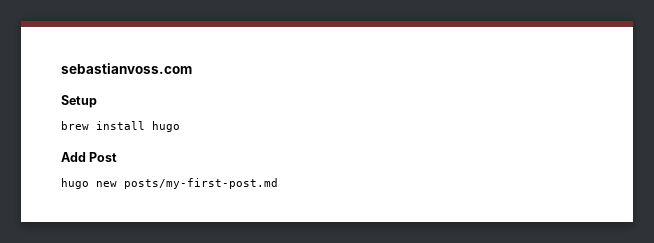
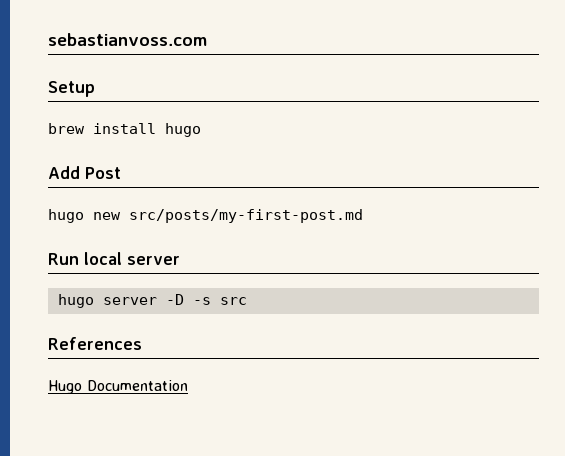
- hugo new posts/my-first-post.md
+ hugo new src/posts/my-first-post.md
+ Run local server
+ hugo server -D -s src
+ References
+ Hugo Documentation

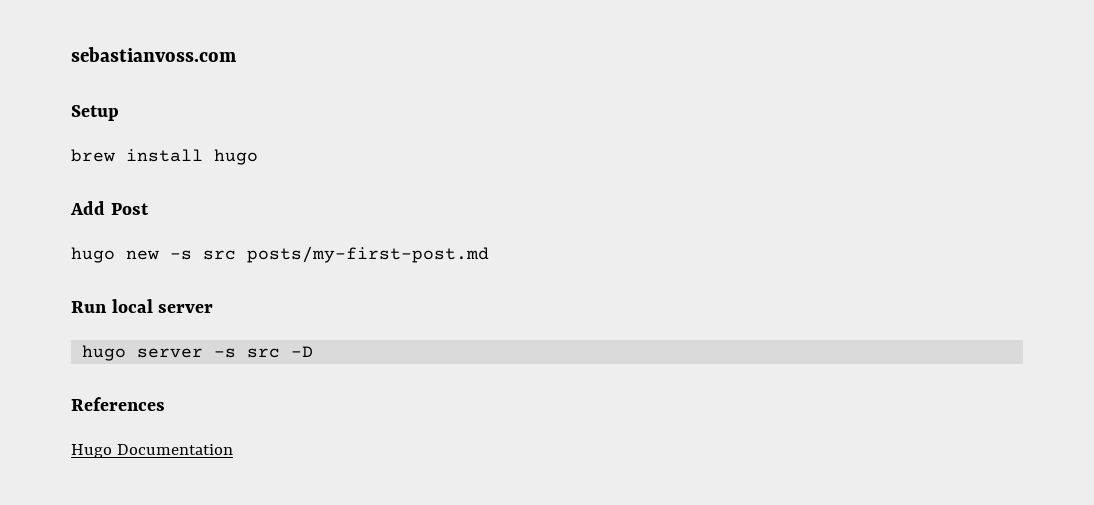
- hugo new src/posts/my-first-post.md
+ hugo new -s src posts/my-first-post.md
- hugo server -D -s src
+ hugo server -s src -D

